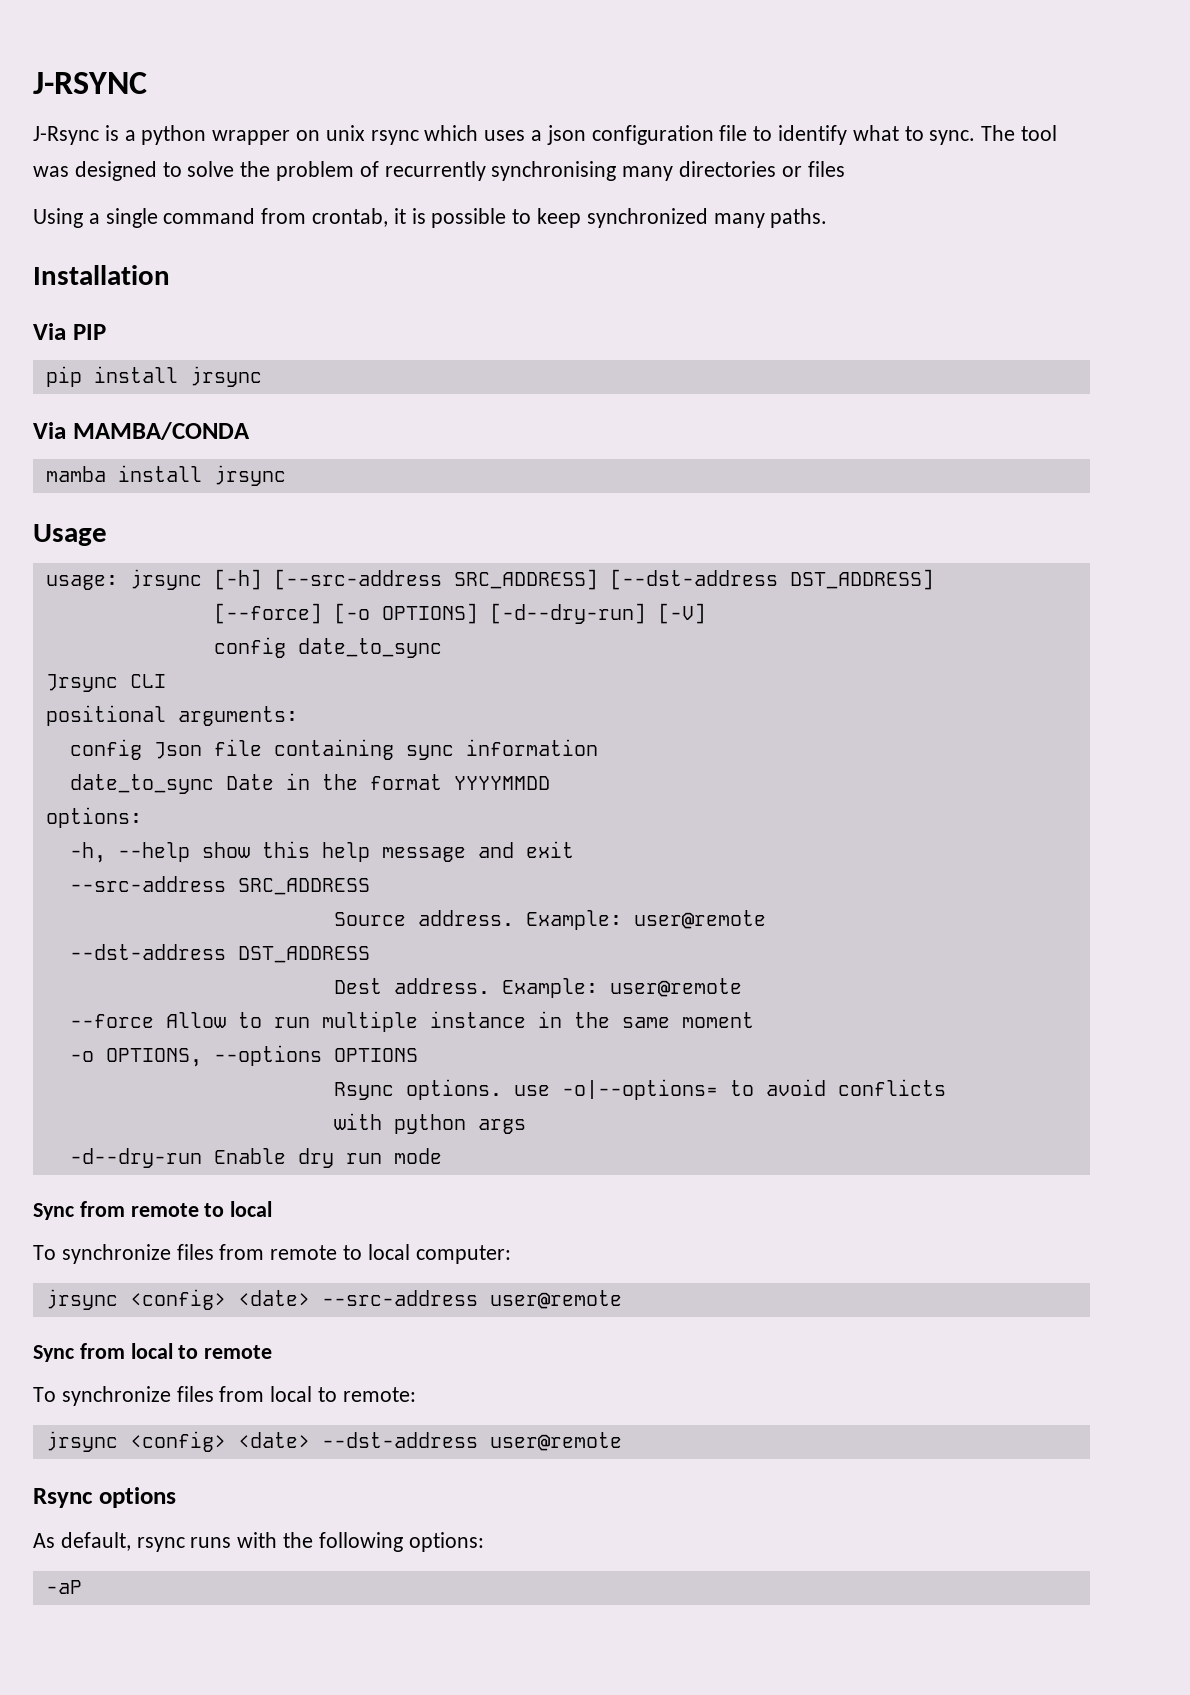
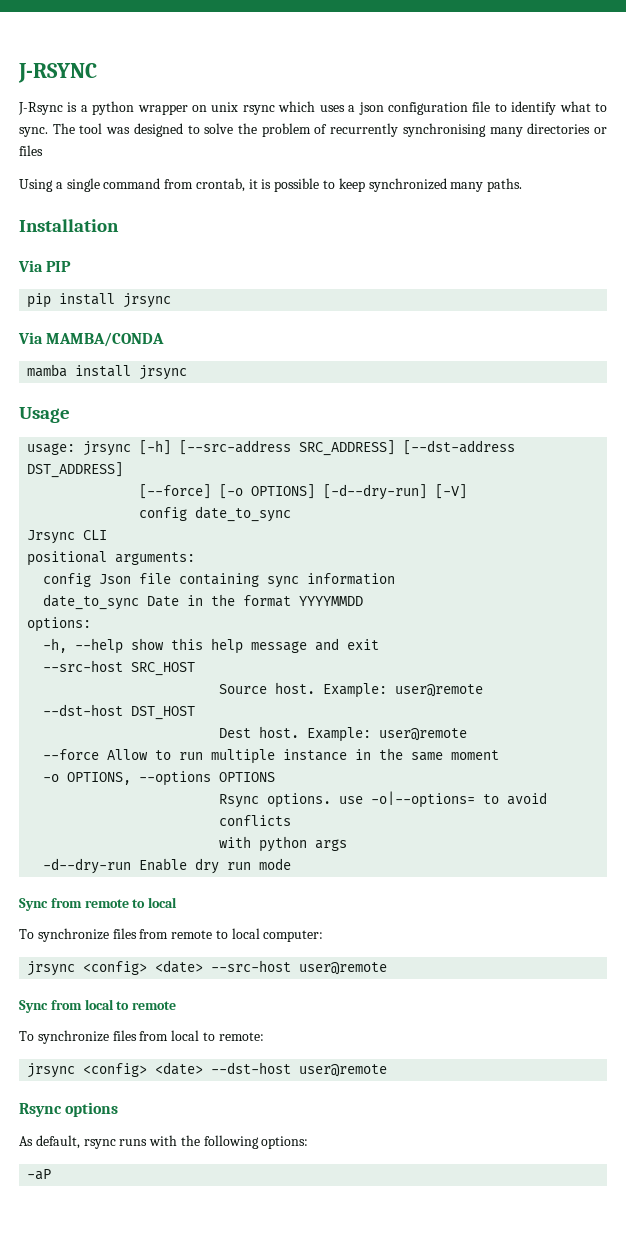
- --src-address SRC_ADDRESS
+ --src-host SRC_HOST
- Source address. Example: user@remote
- --dst-address DST_ADDRESS
+ Source host. Example: user@remote
+ --dst-host DST_HOST
- Dest address.
+ Dest host.
- jrsync <config> <date> --src-address user@remote
+ jrsync <config> <date> --src-host user@remote
- jrsync <config> <date> --dst-address user@remote
+ jrsync <config> <date> --dst-host user@remote

